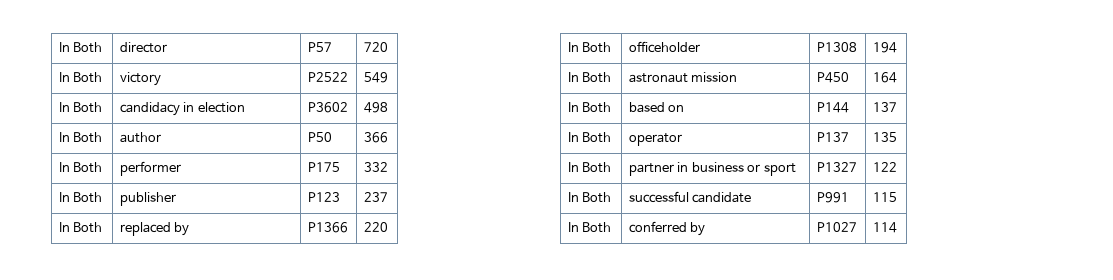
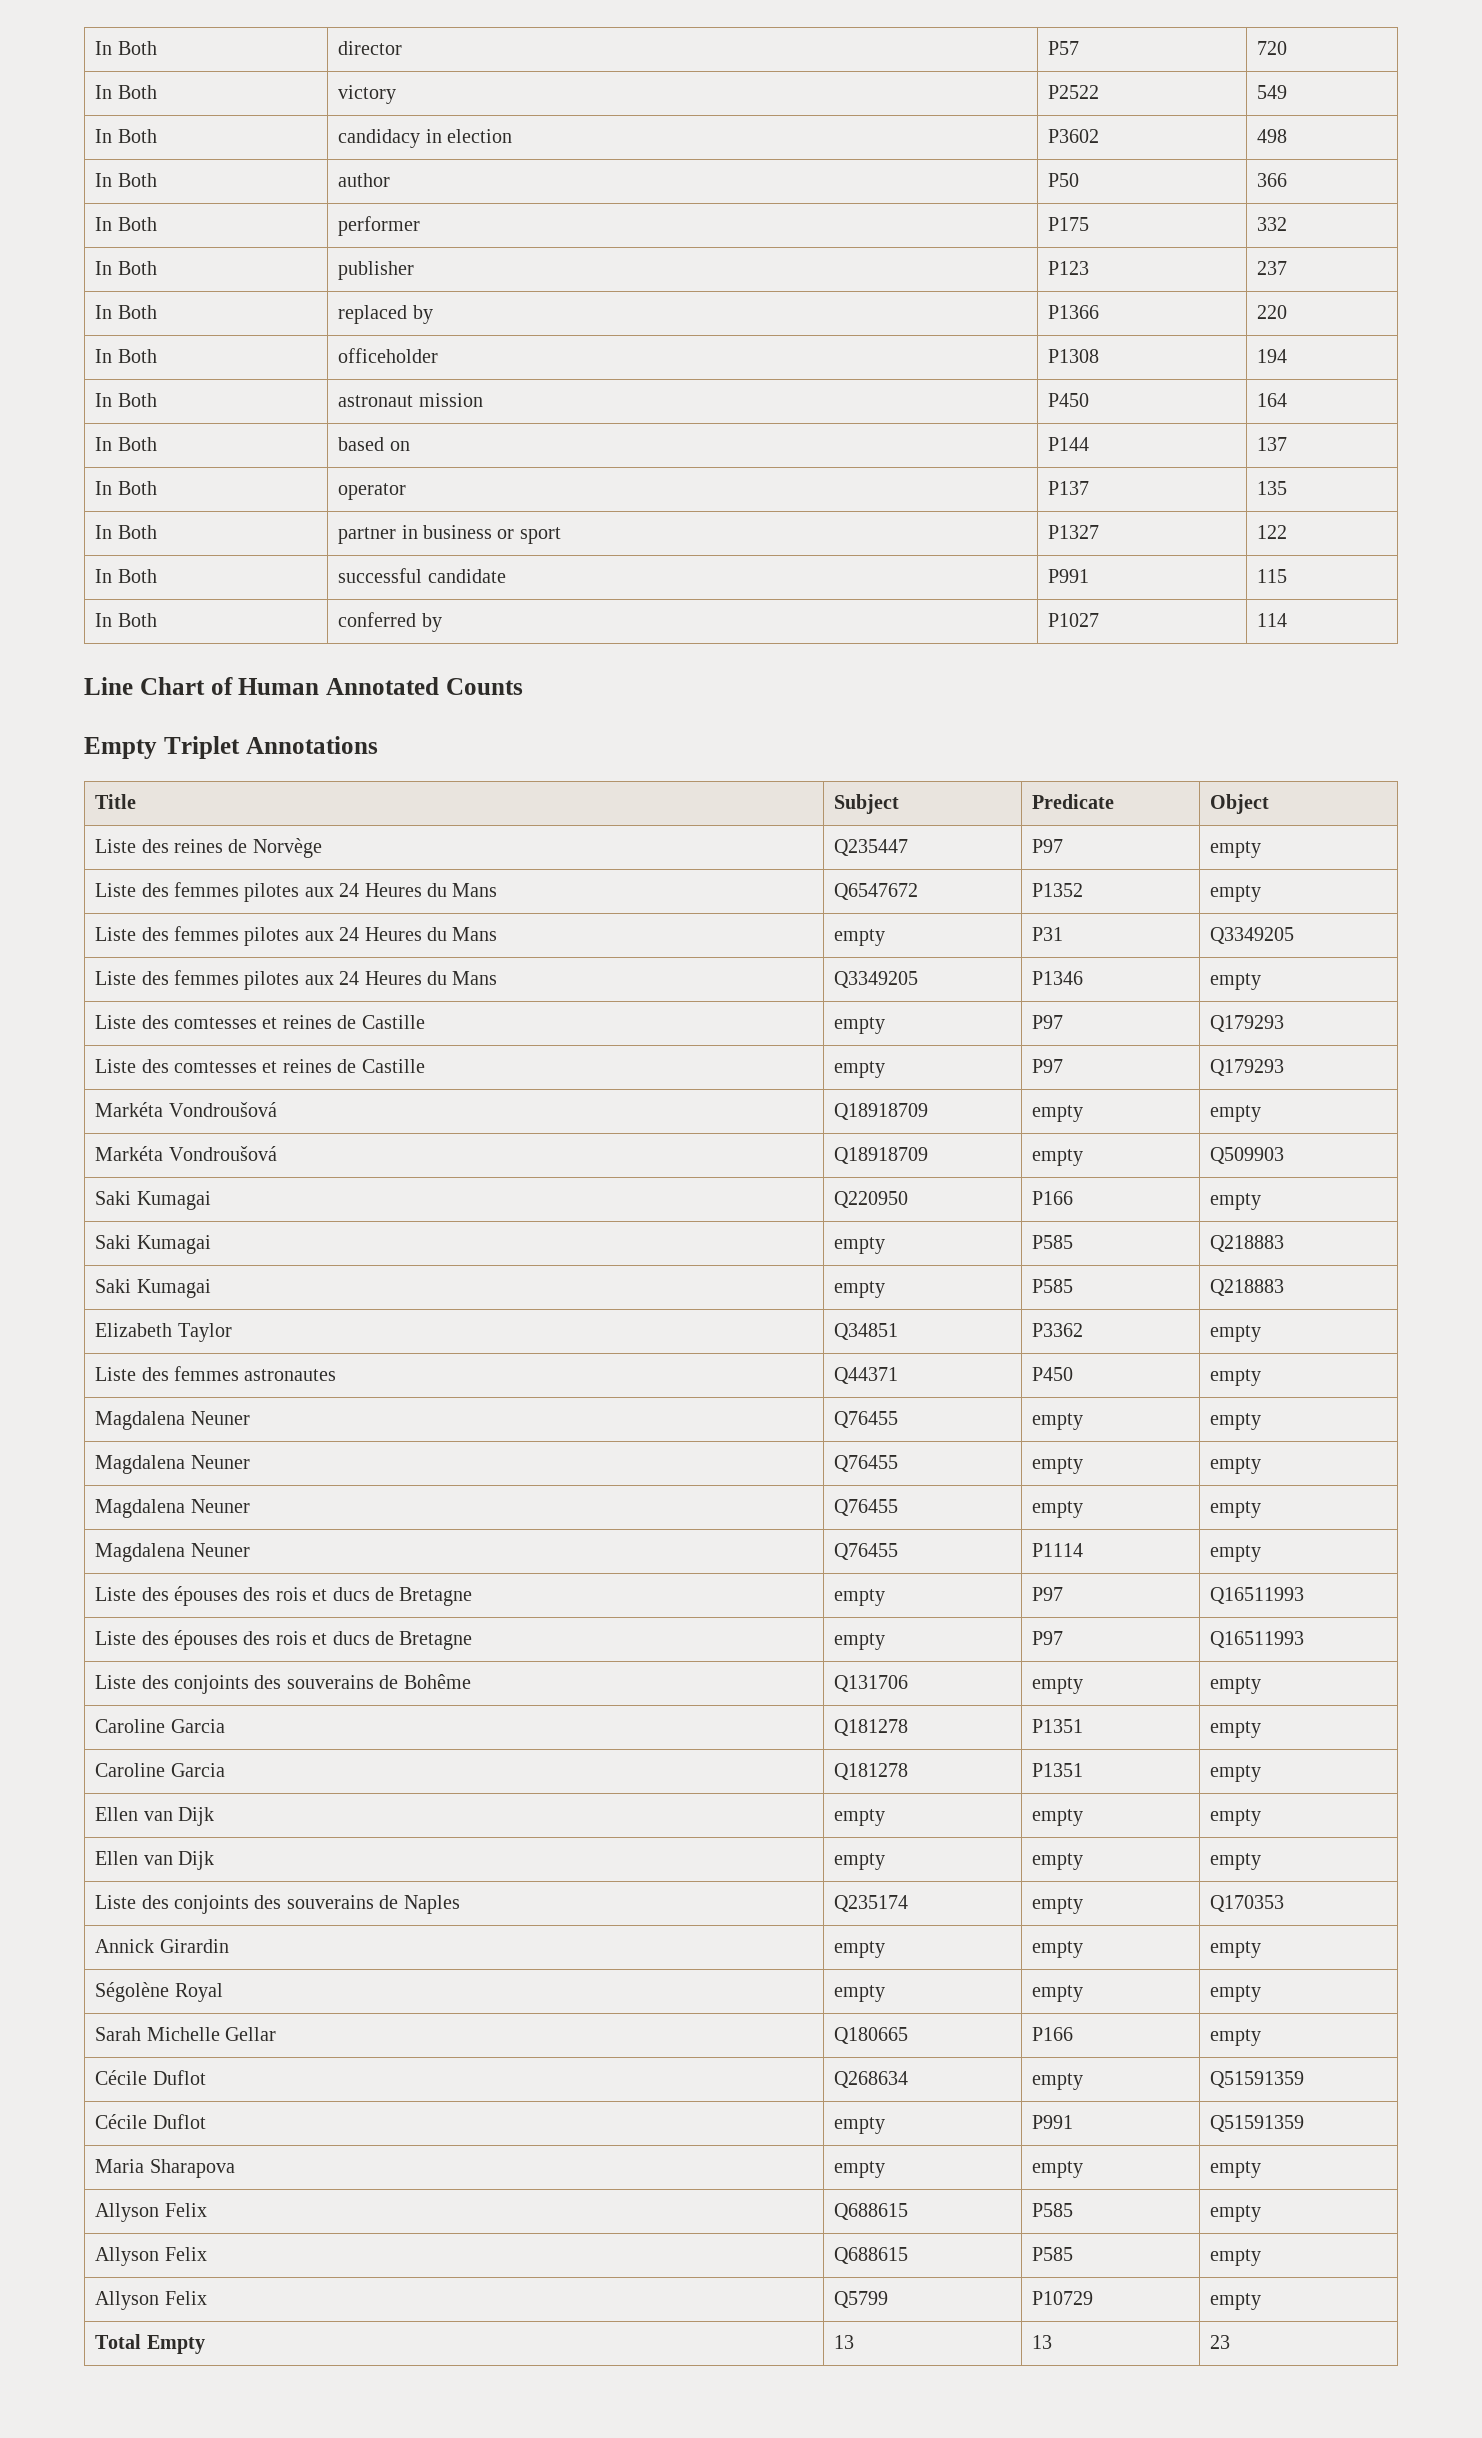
+ Line Chart of Human Annotated Counts
+ Empty Triplet Annotations
+ Title | Subject | Predicate | Object
+ Liste des reines de Norvège | Q235447 | P97 | empty
+ Liste des femmes pilotes aux 24 Heures du Mans | Q6547672 | P1352 | empty
+ Liste des femmes pilotes aux 24 Heures du Mans | empty | P31 | Q3349205
+ Liste des femmes pilotes aux 24 Heures du Mans | Q3349205 | P1346 | empty
+ Liste des comtesses et reines de Castille | empty | P97 | Q179293
+ Liste des comtesses et reines de Castille | empty | P97 | Q179293
+ Markéta Vondroušová | Q18918709 | empty | empty
+ Markéta Vondroušová | Q18918709 | empty | Q509903
+ Saki Kumagai | Q220950 | P166 | empty
+ Saki Kumagai | empty | P585 | Q218883
+ Saki Kumagai | empty | P585 | Q218883
+ Elizabeth Taylor | Q34851 | P3362 | empty
+ Liste des femmes astronautes | Q44371 | P450 | empty
+ Magdalena Neuner | Q76455 | empty | empty
+ Magdalena Neuner | Q76455 | empty | empty
+ Magdalena Neuner | Q76455 | empty | empty
+ Magdalena Neuner | Q76455 | P1114 | empty
+ Liste des épouses des rois et ducs de Bretagne | empty | P97 | Q16511993
+ Liste des épouses des rois et ducs de Bretagne | empty | P97 | Q16511993
+ Liste des conjoints des souverains de Bohême | Q131706 | empty | empty
+ Caroline Garcia | Q181278 | P1351 | empty
+ Caroline Garcia | Q181278 | P1351 | empty
+ Ellen van Dijk | empty | empty | empty
+ Ellen van Dijk | empty | empty | empty
+ Liste des conjoints des souverains de Naples | Q235174 | empty | Q170353
+ Annick Girardin | empty | empty | empty
+ Ségolène Royal | empty | empty | empty
+ Sarah Michelle Gellar | Q180665 | P166 | empty
+ Cécile Duflot | Q268634 | empty | Q51591359
+ Cécile Duflot | empty | P991 | Q51591359
+ Maria Sharapova | empty | empty | empty
+ Allyson Felix | Q688615 | P585 | empty
+ Allyson Felix | Q688615 | P585 | empty
+ Allyson Felix | Q5799 | P10729 | empty
+ Total Empty | 13 | 13 | 23

